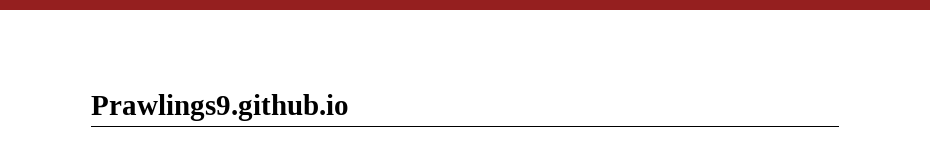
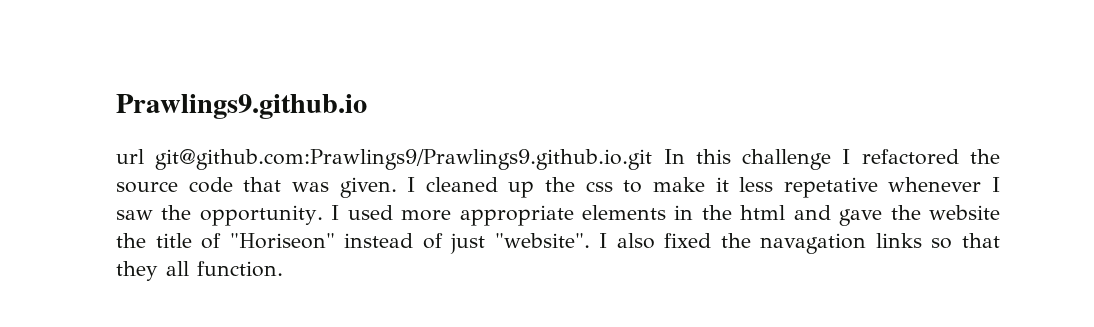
+ url git@github.com:Prawlings9/Prawlings9.github.io.git In this challenge I refactored the source code that was given. I cleaned up the css to make it less repetative whenever I saw the opportunity. I used more appropriate elements in the html and gave the website the title of "Horiseon" instead of just "website". I also fixed the navagation links so that they all function.

